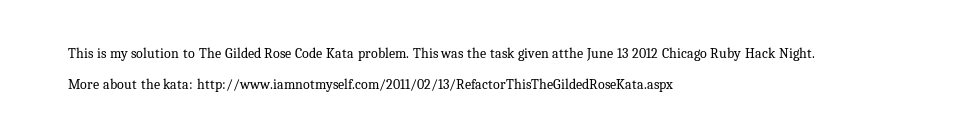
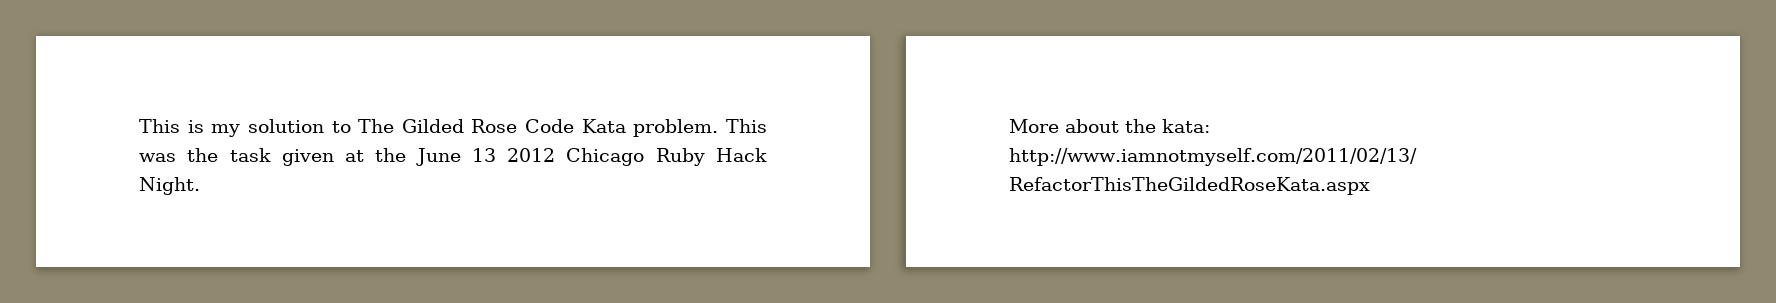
- This was the task given atthe June 13 2012 Chicago Ruby Hack Night.
+ This was the task given at the June 13 2012 Chicago Ruby Hack Night.

